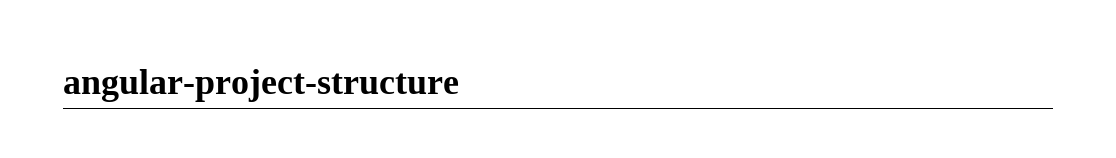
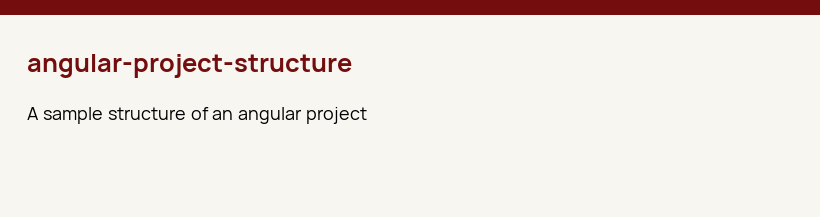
+ A sample structure of an angular project

